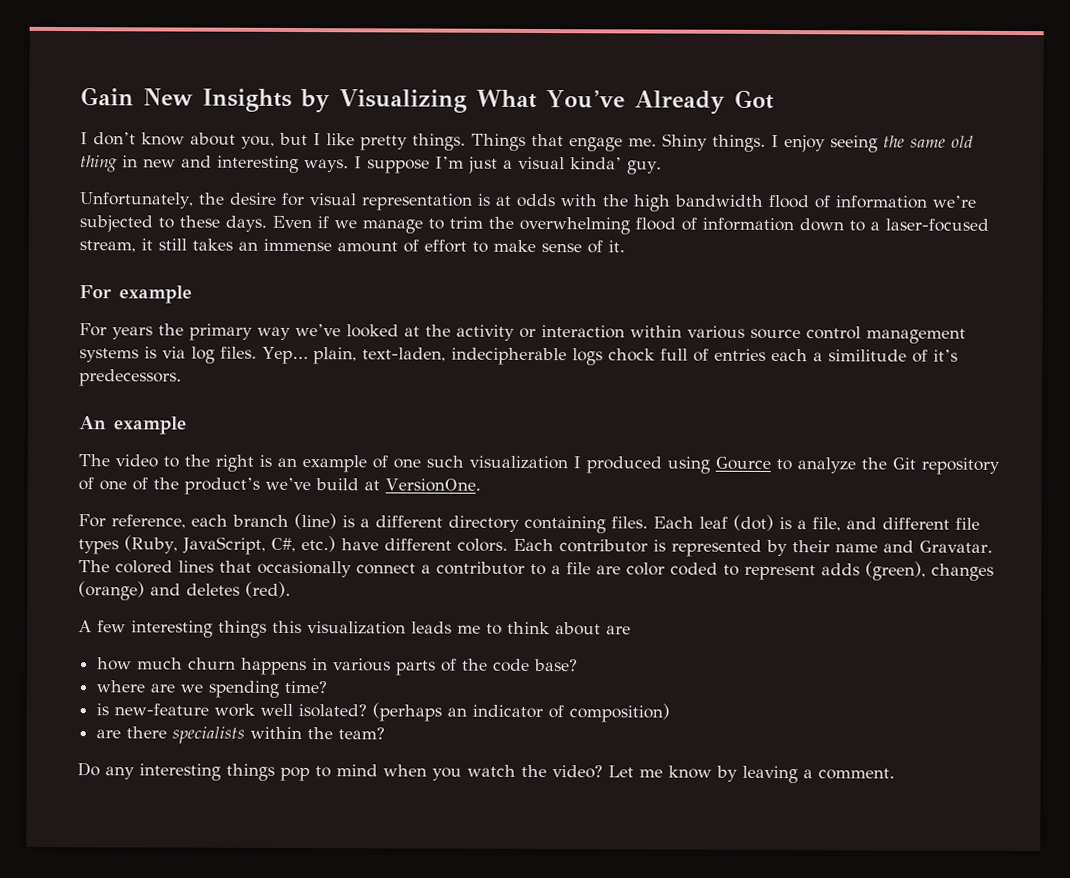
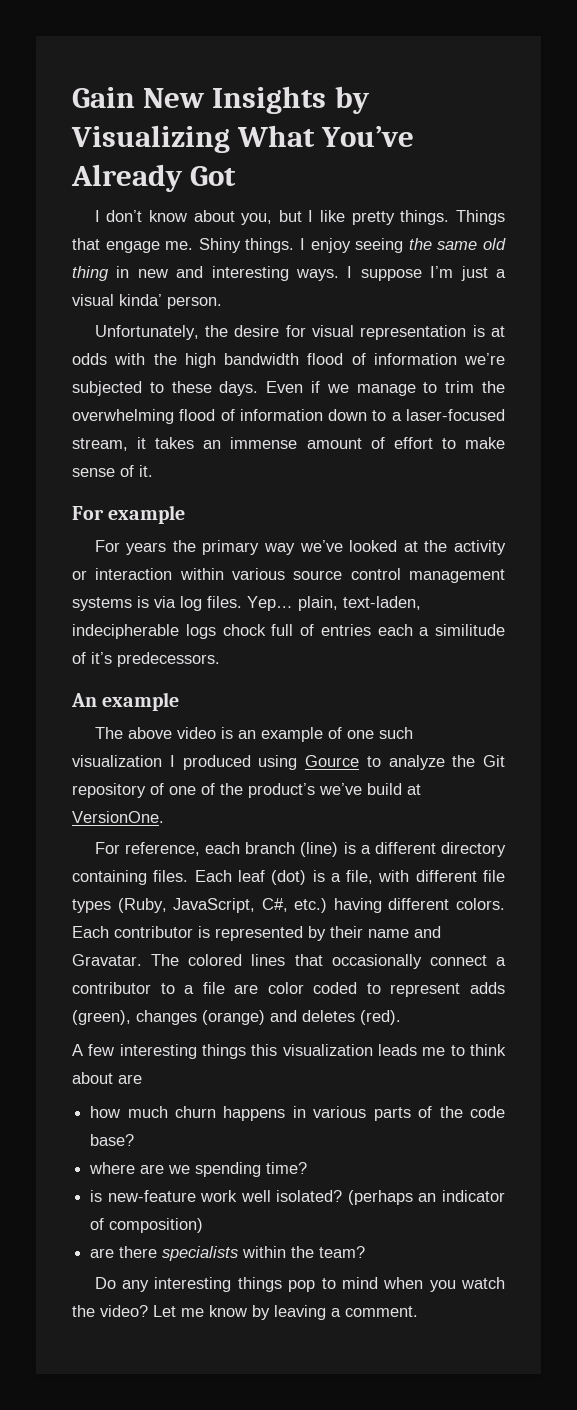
- I suppose I’m just a visual kinda’ guy.
+ I suppose I’m just a visual kinda’ person.
- Even if we manage to trim the overwhelming flood of information down to a laser-focused stream, it still takes an immense amount of effort to make sense of it.
+ Even if we manage to trim the overwhelming flood of information down to a laser-focused stream, it takes an immense amount of effort to make sense of it.
- The video to the right is an example of one such visualization I produced using Gource to analyze the Git repository of one of the product’s we’ve build at VersionOne.
+ The above video is an example of one such visualization I produced using Gource to analyze the Git repository of one of the product’s we’ve build at VersionOne.
- Each leaf (dot) is a file, and different file types (Ruby, JavaScript, C#, etc.) have different colors.
+ Each leaf (dot) is a file, with different file types (Ruby, JavaScript, C#, etc.) having different colors.

